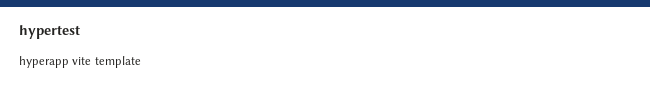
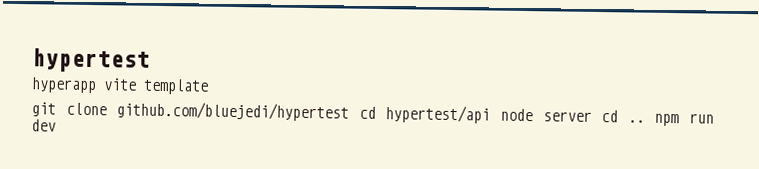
+ git clone github.com/bluejedi/hypertest cd hypertest/api node server cd .. npm run dev

